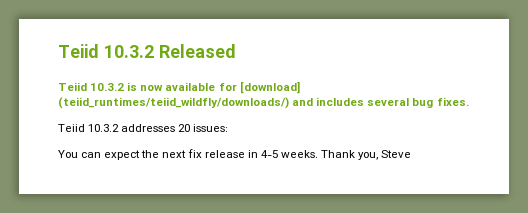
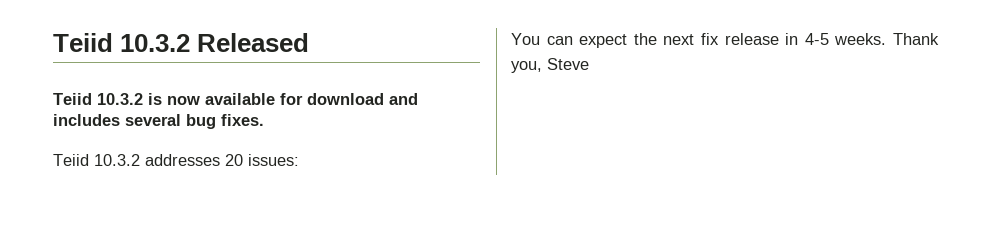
- Teiid 10.3.2 is now available for [download] (teiid_runtimes/teiid_wildfly/downloads/) and includes several bug fixes.
+ Teiid 10.3.2 is now available for download and includes several bug fixes.

